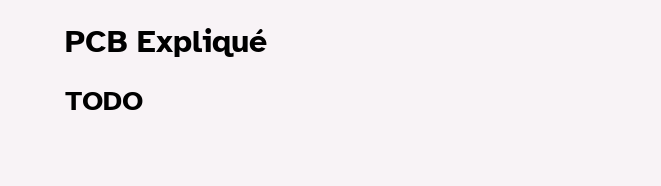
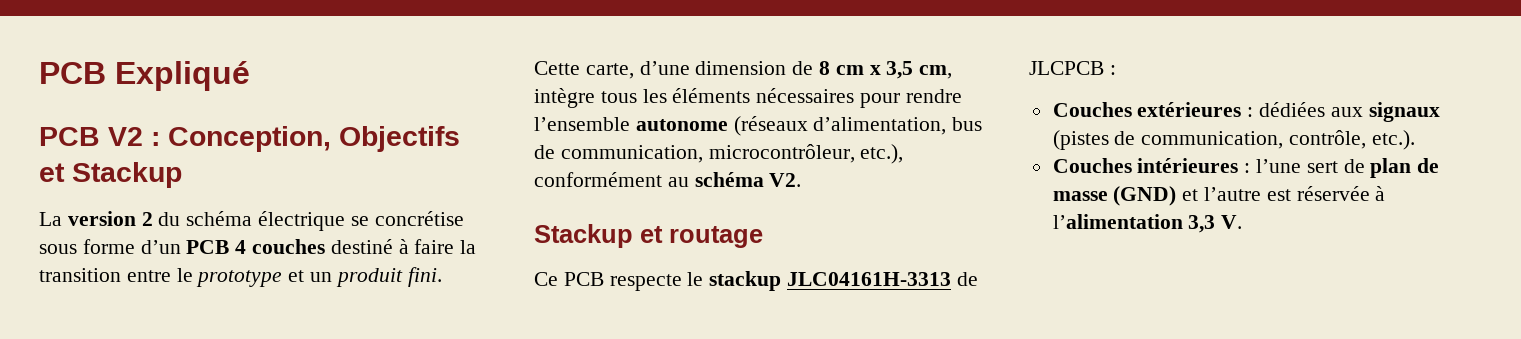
- TODO
+ PCB V2 : Conception, Objectifs et Stackup
+ La version 2 du schéma électrique se concrétise sous forme d’un PCB 4 couches destiné à faire la transition entre le prototype et un produit fini. Cette carte, d’une dimension de 8 cm x 3,5 cm, intègre tous les éléments nécessaires pour rendre l’ensemble autonome (réseaux d’alimentation, bus de communication, microcontrôleur, etc.), conformément au schéma V2.
+ Stackup et routage
+ Ce PCB respecte le stackup JLC04161H-3313 de JLCPCB :
+ Couches extérieures : dédiées aux signaux (pistes de communication, contrôle, etc.).
+ Couches intérieures : l’une sert de plan de masse (GND) et l’autre est réservée à l’alimentation 3,3 V.

